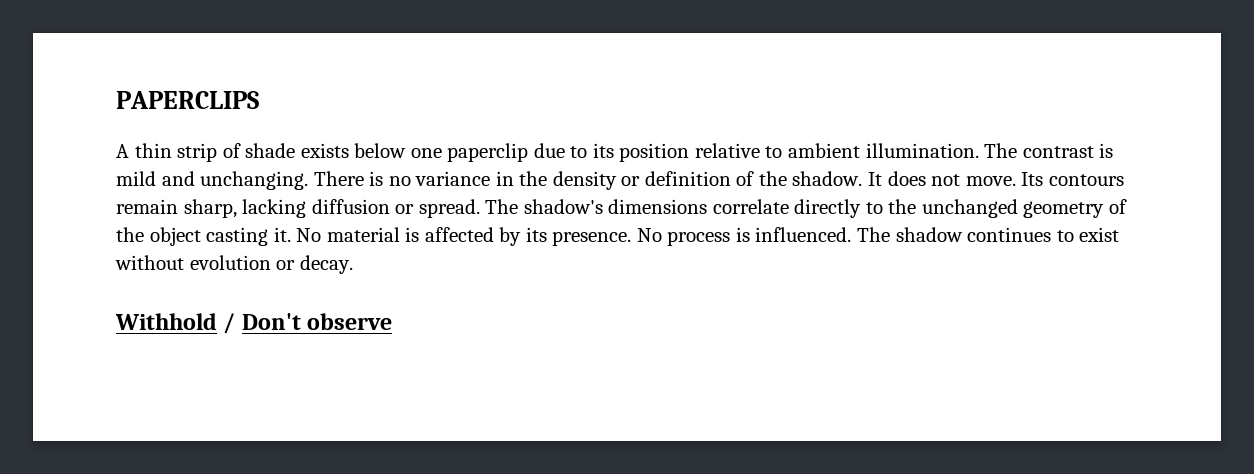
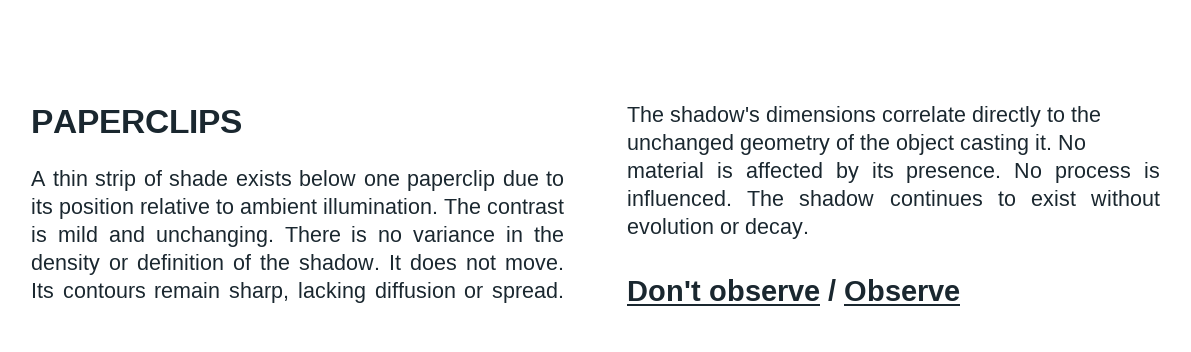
- Withhold / Don't observe
+ Don't observe / Observe

